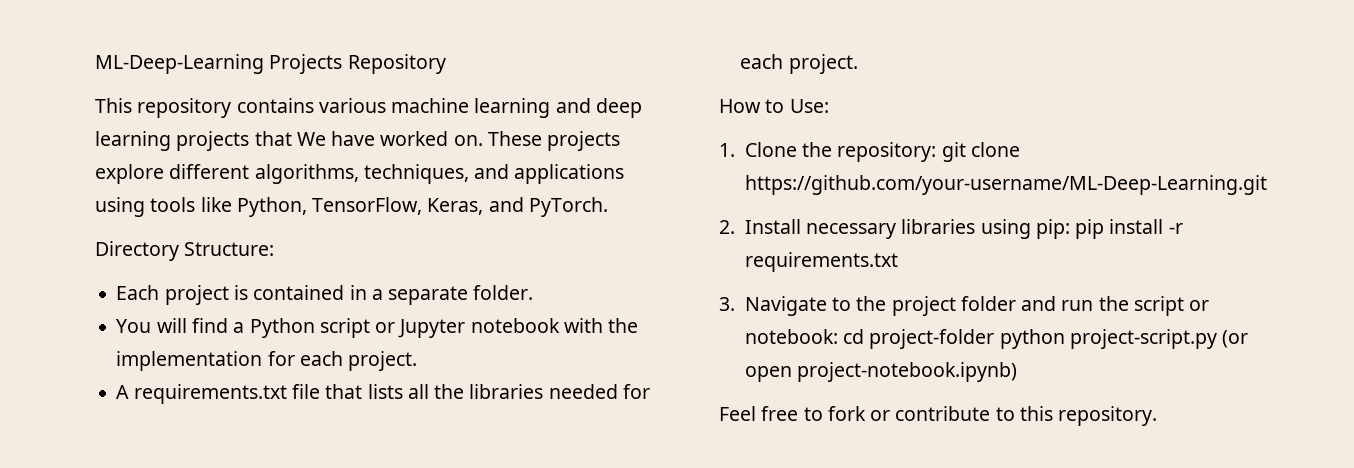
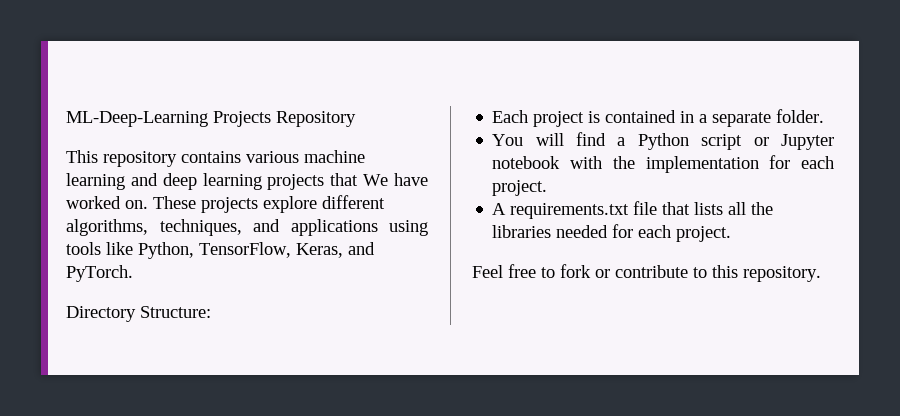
- How to Use:
- 1. Clone the repository: git clone https://github.com/your-username/ML-Deep-Learning.git
- 2. Install necessary libraries using pip: pip install -r requirements.txt
- 3. Navigate to the project folder and run the script or notebook: cd project-folder python project-script.py (or open project-notebook.ipynb)

